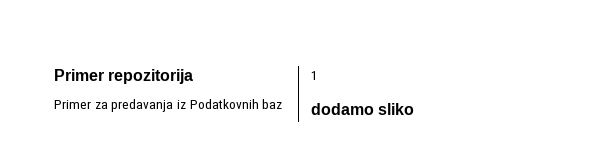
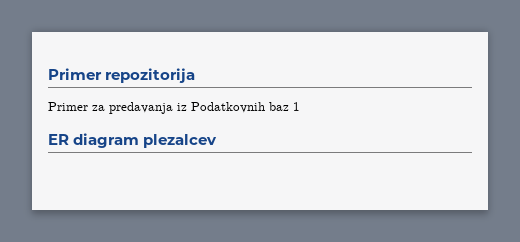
- dodamo sliko
+ ER diagram plezalcev

